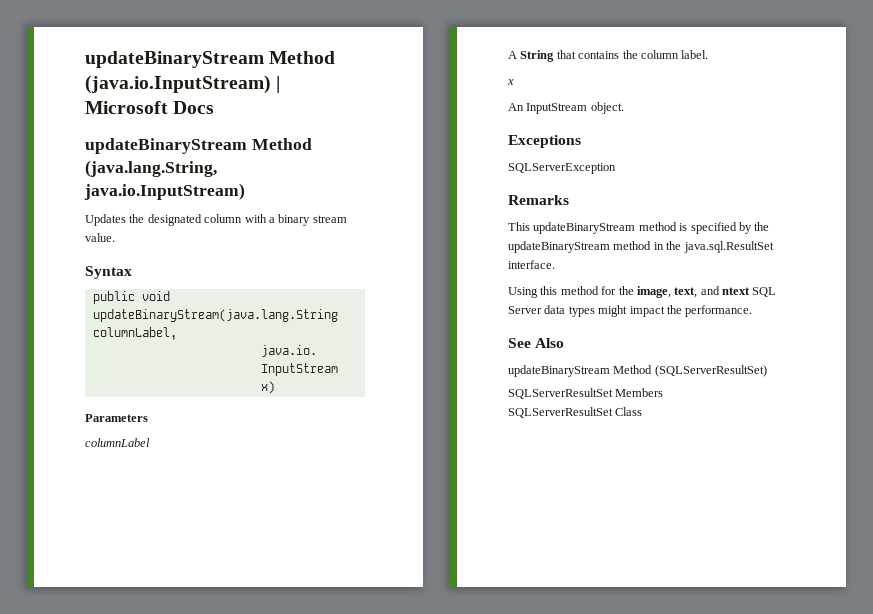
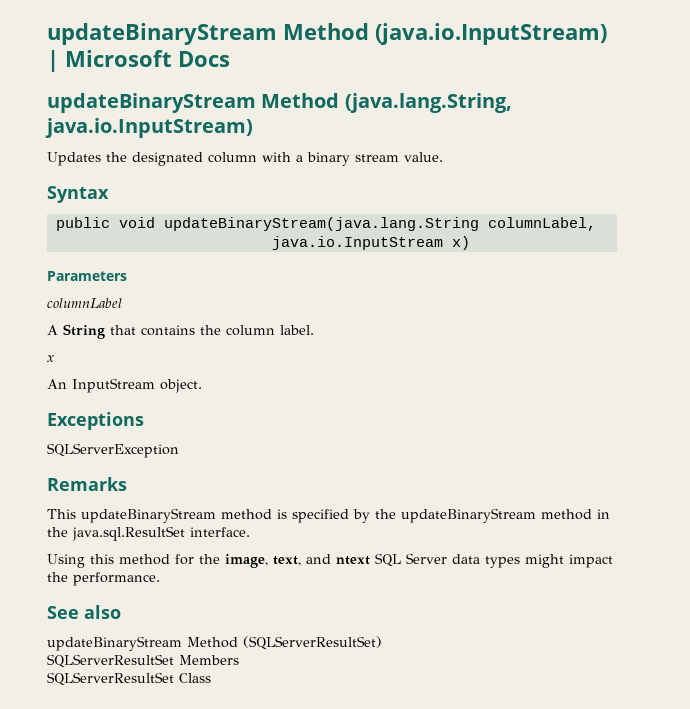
- See Also
+ See also

